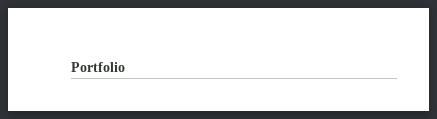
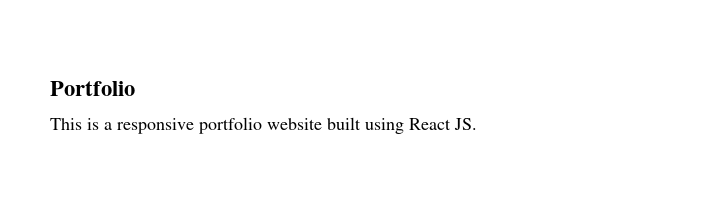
+ This is a responsive portfolio website built using React JS.

